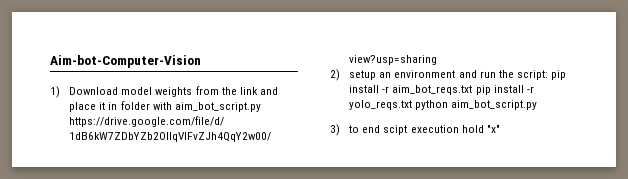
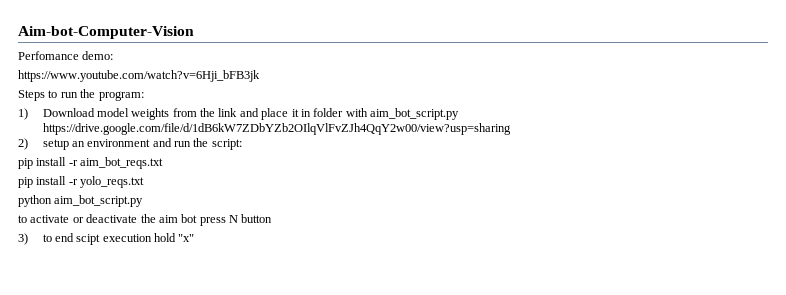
+ Perfomance demo:
+ https://www.youtube.com/watch?v=6Hji_bFB3jk
+ Steps to run the program:
- 2) setup an environment and run the script: pip install -r aim_bot_reqs.txt pip install -r yolo_reqs.txt python aim_bot_script.py
+ 2) setup an environment and run the script:
+ pip install -r aim_bot_reqs.txt
+ pip install -r yolo_reqs.txt
+ python aim_bot_script.py
+ to activate or deactivate the aim bot press N button

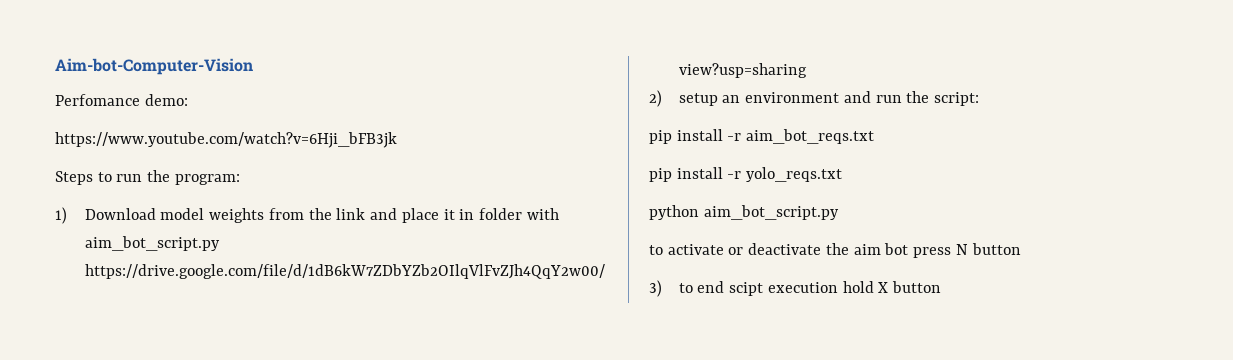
- 3) to end scipt execution hold "x"
+ 3) to end scipt execution hold X button

